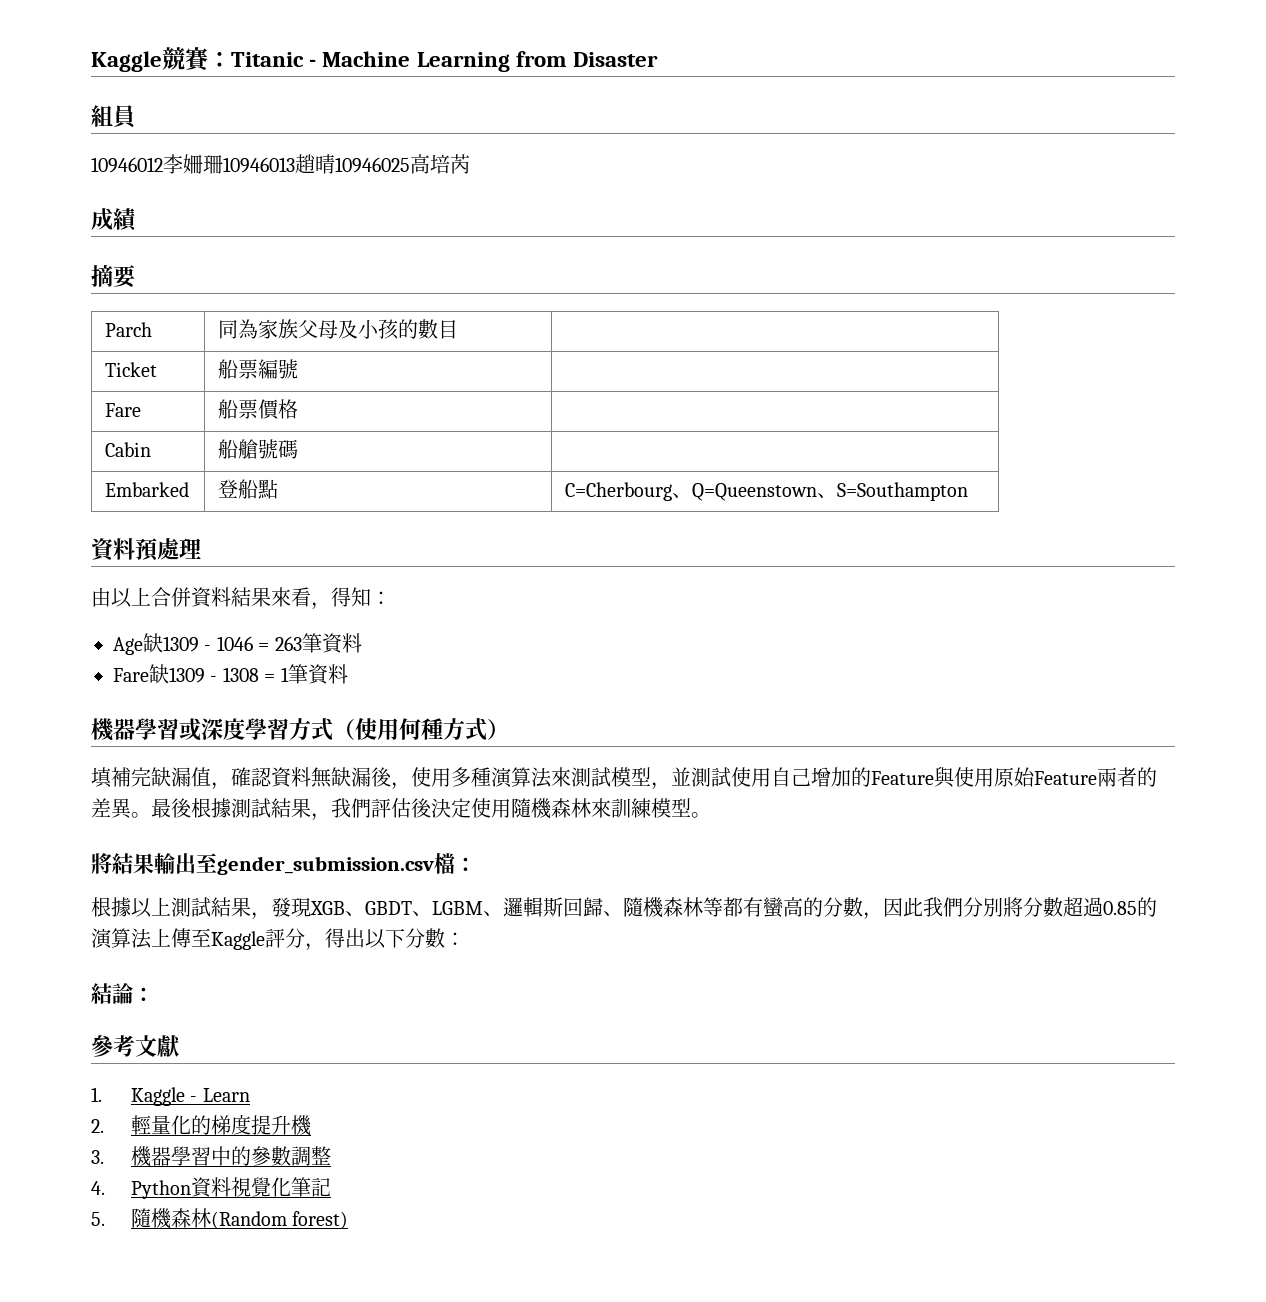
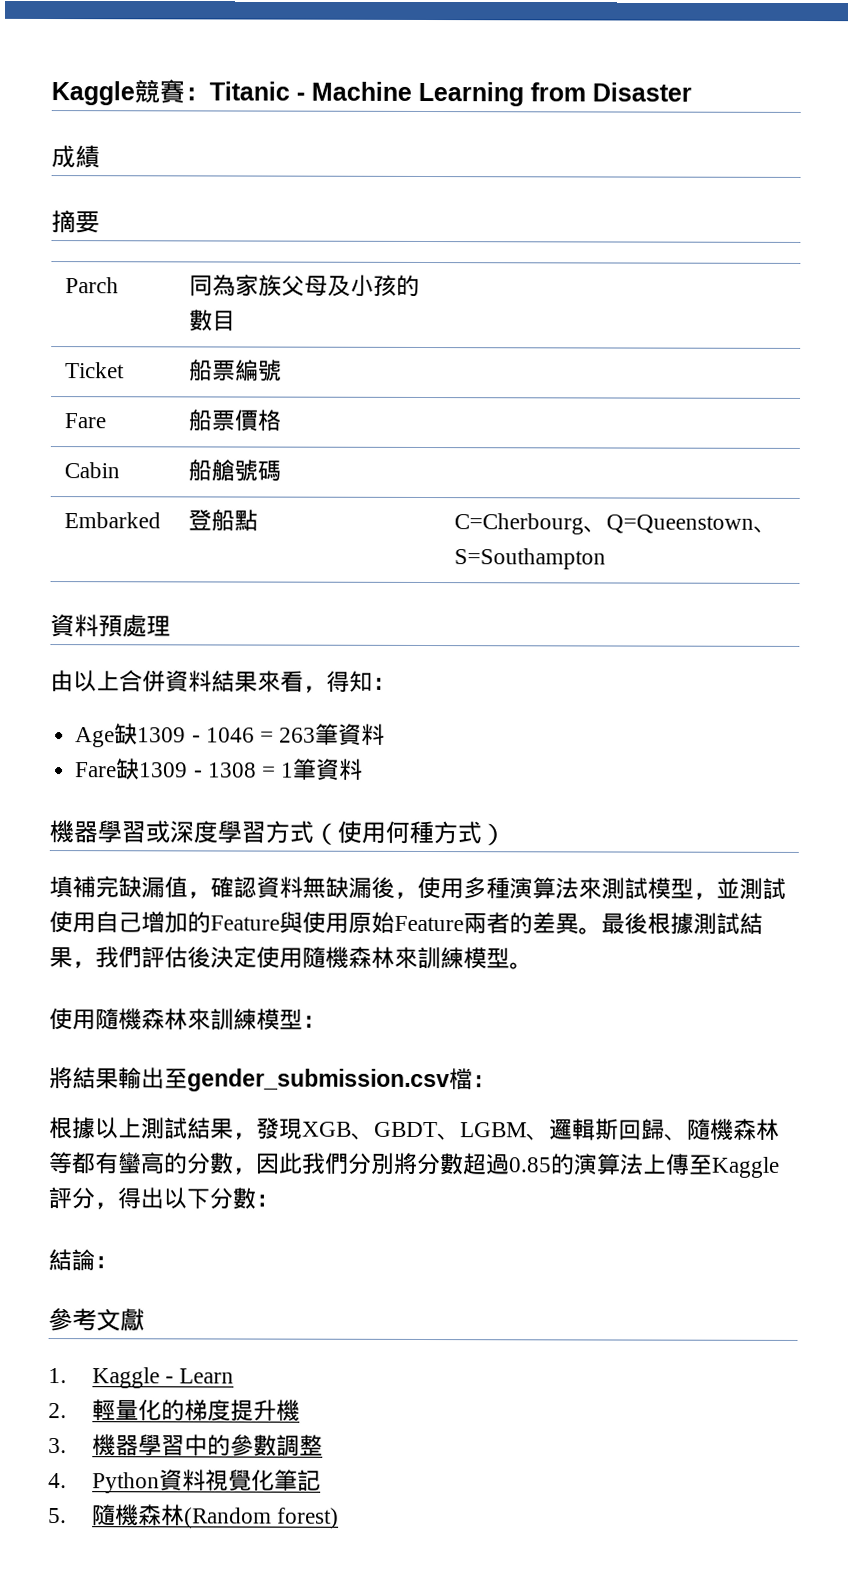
- 組員
- 10946012李姍珊10946013趙晴10946025高培芮
+ 使用隨機森林來訓練模型：

